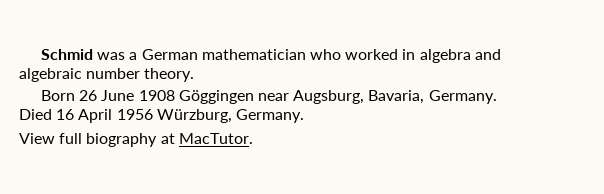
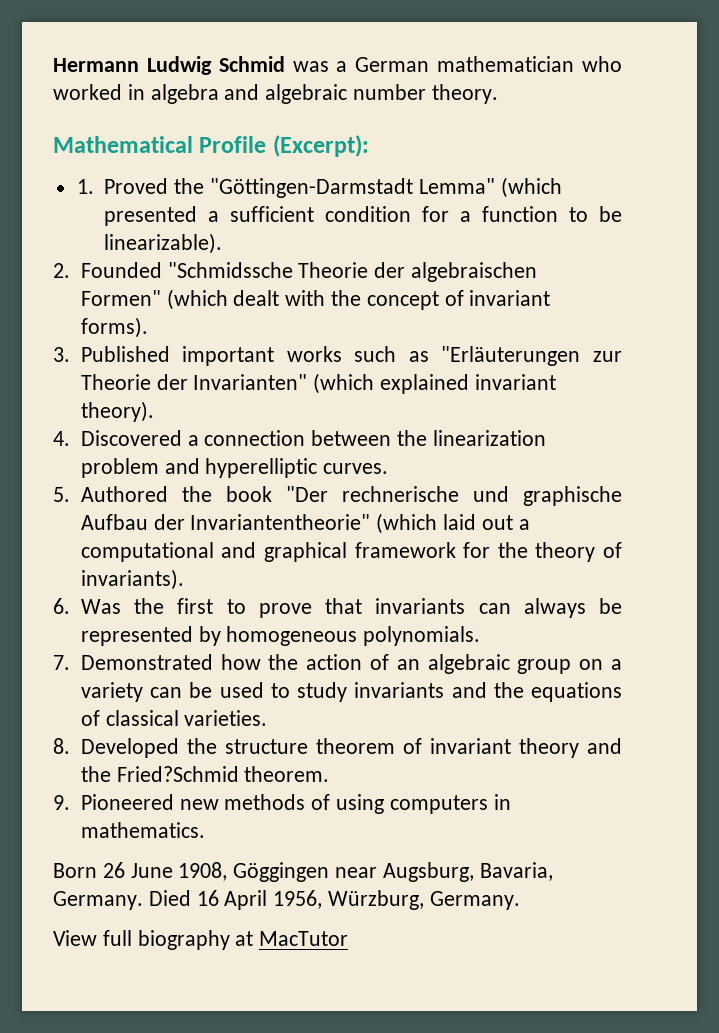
- Schmid was a German mathematician who worked in algebra and algebraic number theory.
+ Hermann Ludwig Schmid was a German mathematician who worked in algebra and algebraic number theory.
+ Mathematical Profile (Excerpt):
+ 1. Proved the "Göttingen-Darmstadt Lemma" (which presented a sufficient condition for a function to be linearizable).
+ 2. Founded "Schmidssche Theorie der algebraischen Formen" (which dealt with the concept of invariant forms).
+ 3. Published important works such as "Erläuterungen zur Theorie der Invarianten" (which explained invariant theory).
+ 4. Discovered a connection between the linearization problem and hyperelliptic curves.
+ 5. Authored the book "Der rechnerische und graphische Aufbau der Invariantentheorie" (which laid out a computational and graphical framework for the theory of invariants).
+ 6. Was the first to prove that invariants can always be represented by homogeneous polynomials.
+ 7. Demonstrated how the action of an algebraic group on a variety can be used to study invariants and the equations of classical varieties.
+ 8. Developed the structure theorem of invariant theory and the Fried?Schmid theorem.
+ 9. Pioneered new methods of using computers in mathematics.
- Born 26 June 1908 Göggingen near Augsburg, Bavaria, Germany.
+ Born 26 June 1908, Göggingen near Augsburg, Bavaria, Germany.
- Died 16 April 1956 Würzburg, Germany.
+ Died 16 April 1956, Würzburg, Germany.
- View full biography at MacTutor.
+ View full biography at MacTutor

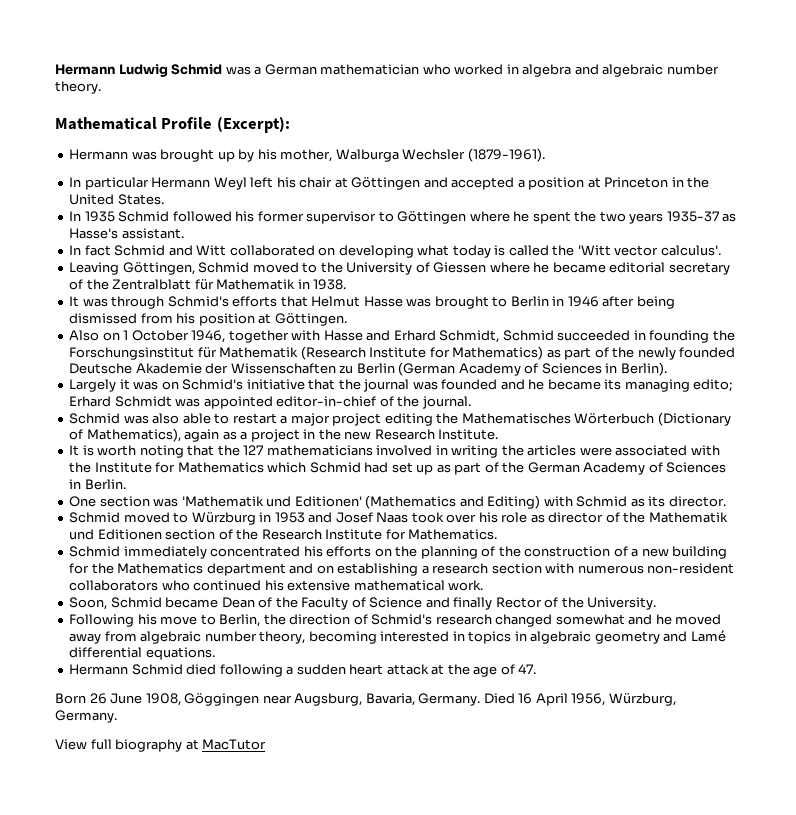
- 1. Proved the "Göttingen-Darmstadt Lemma" (which presented a sufficient condition for a function to be linearizable).
- 2. Founded "Schmidssche Theorie der algebraischen Formen" (which dealt with the concept of invariant forms).
- 3. Published important works such as "Erläuterungen zur Theorie der Invarianten" (which explained invariant theory).
- 4. Discovered a connection between the linearization problem and hyperelliptic curves.
- 5. Authored the book "Der rechnerische und graphische Aufbau der Invariantentheorie" (which laid out a computational and graphical framework for the theory of invariants).
- 6. Was the first to prove that invariants can always be represented by homogeneous polynomials.
- 7. Demonstrated how the action of an algebraic group on a variety can be used to study invariants and the equations of classical varieties.
- 8. Developed the structure theorem of invariant theory and the Fried?Schmid theorem.
- 9. Pioneered new methods of using computers in mathematics.
+ Hermann was brought up by his mother, Walburga Wechsler (1879-1961).
+ In particular Hermann Weyl left his chair at Göttingen and accepted a position at Princeton in the United States.
+ In 1935 Schmid followed his former supervisor to Göttingen where he spent the two years 1935-37 as Hasse's assistant.
+ In fact Schmid and Witt collaborated on developing what today is called the 'Witt vector calculus'.
+ Leaving Göttingen, Schmid moved to the University of Giessen where he became editorial secretary of the Zentralblatt für Mathematik in 1938.
+ It was through Schmid's efforts that Helmut Hasse was brought to Berlin in 1946 after being dismissed from his position at Göttingen.
+ Also on 1 October 1946, together with Hasse and Erhard Schmidt, Schmid succeeded in founding the Forschungsinstitut für Mathematik (Research Institute for Mathematics) as part of the newly founded Deutsche Akademie der Wissenschaften zu Berlin (German Academy of Sciences in Berlin).
+ Largely it was on Schmid's initiative that the journal was founded and he became its managing edito; Erhard Schmidt was appointed editor-in-chief of the journal.
+ Schmid was also able to restart a major project editing the Mathematisches Wörterbuch (Dictionary of Mathematics), again as a project in the new Research Institute.
+ It is worth noting that the 127 mathematicians involved in writing the articles were associated with the Institute for Mathematics which Schmid had set up as part of the German Academy of Sciences in Berlin.
+ One section was 'Mathematik und Editionen' (Mathematics and Editing) with Schmid as its director.
+ Schmid moved to Würzburg in 1953 and Josef Naas took over his role as director of the Mathematik und Editionen section of the Research Institute for Mathematics.
+ Schmid immediately concentrated his efforts on the planning of the construction of a new building for the Mathematics department and on establishing a research section with numerous non-resident collaborators who continued his extensive mathematical work.
+ Soon, Schmid became Dean of the Faculty of Science and finally Rector of the University.
+ Following his move to Berlin, the direction of Schmid's research changed somewhat and he moved away from algebraic number theory, becoming interested in topics in algebraic geometry and Lamé differential equations.
+ Hermann Schmid died following a sudden heart attack at the age of 47.

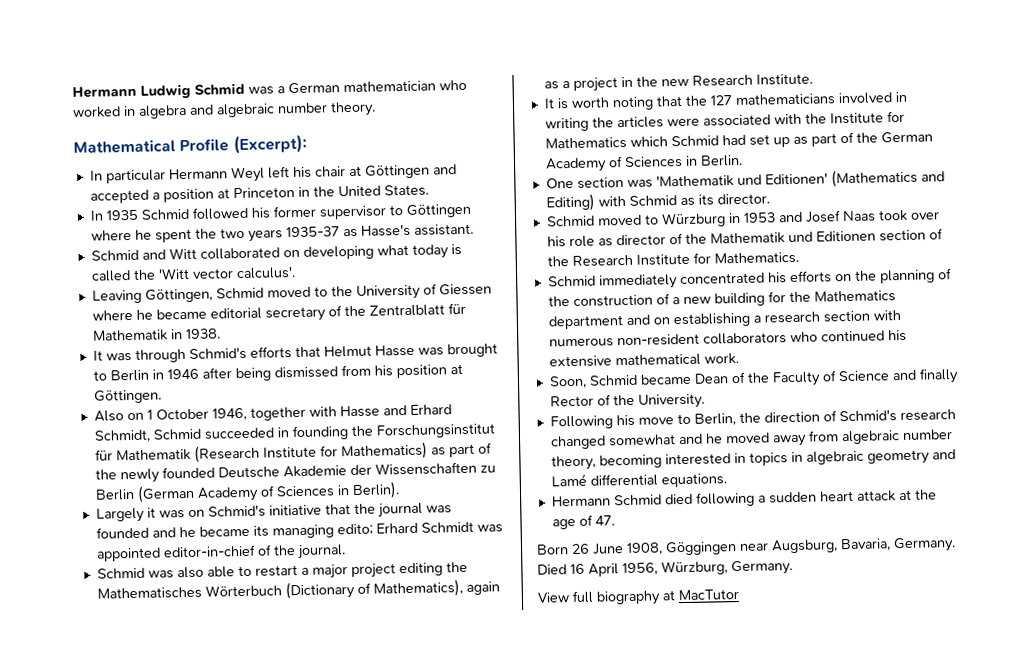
- Hermann was brought up by his mother, Walburga Wechsler (1879-1961).
- In fact Schmid and Witt collaborated on developing what today is called the 'Witt vector calculus'.
+ Schmid and Witt collaborated on developing what today is called the 'Witt vector calculus'.

